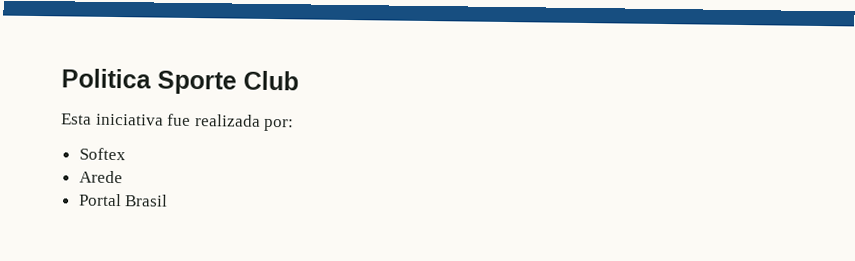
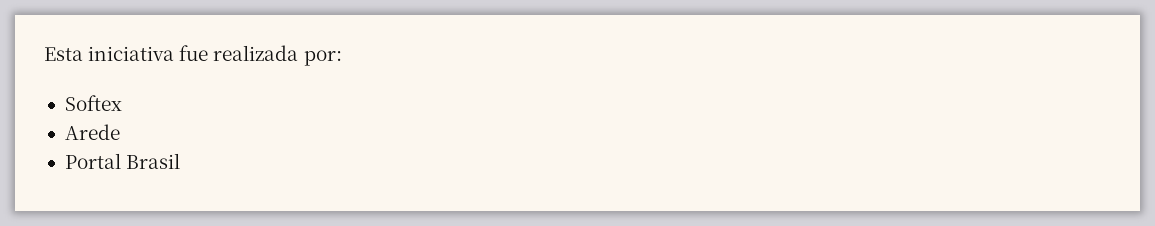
- Politica Sporte Club

